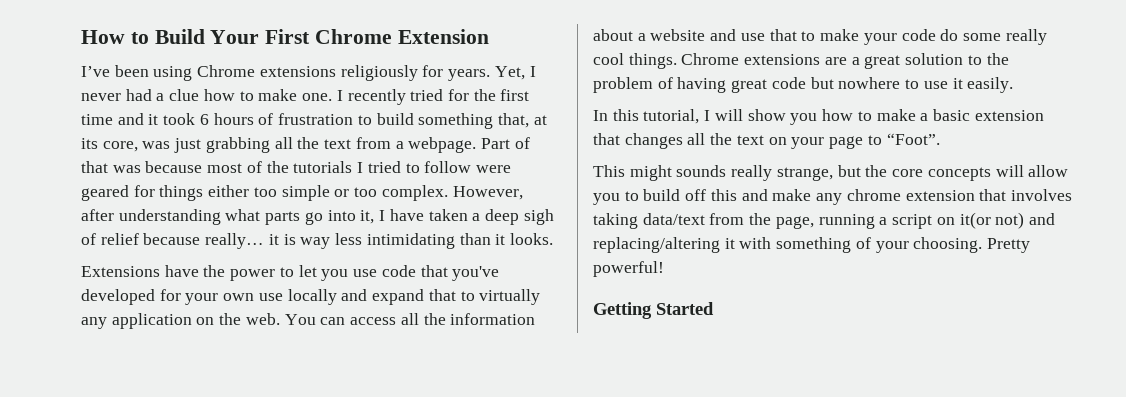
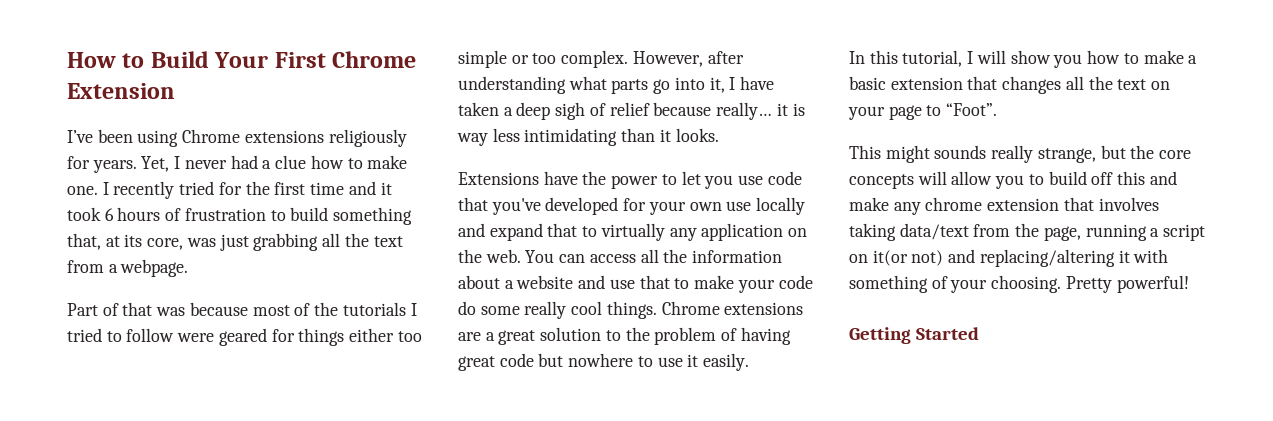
- I recently tried for the first time and it took 6 hours of frustration to build something that, at its core, was just grabbing all the text from a webpage. Part of that was because most of the tutorials I tried to follow were geared for things either too simple or too complex.
+ I recently tried for the first time and it took 6 hours of frustration to build something that, at its core, was just grabbing all the text from a webpage.
+ Part of that was because most of the tutorials I tried to follow were geared for things either too simple or too complex.

